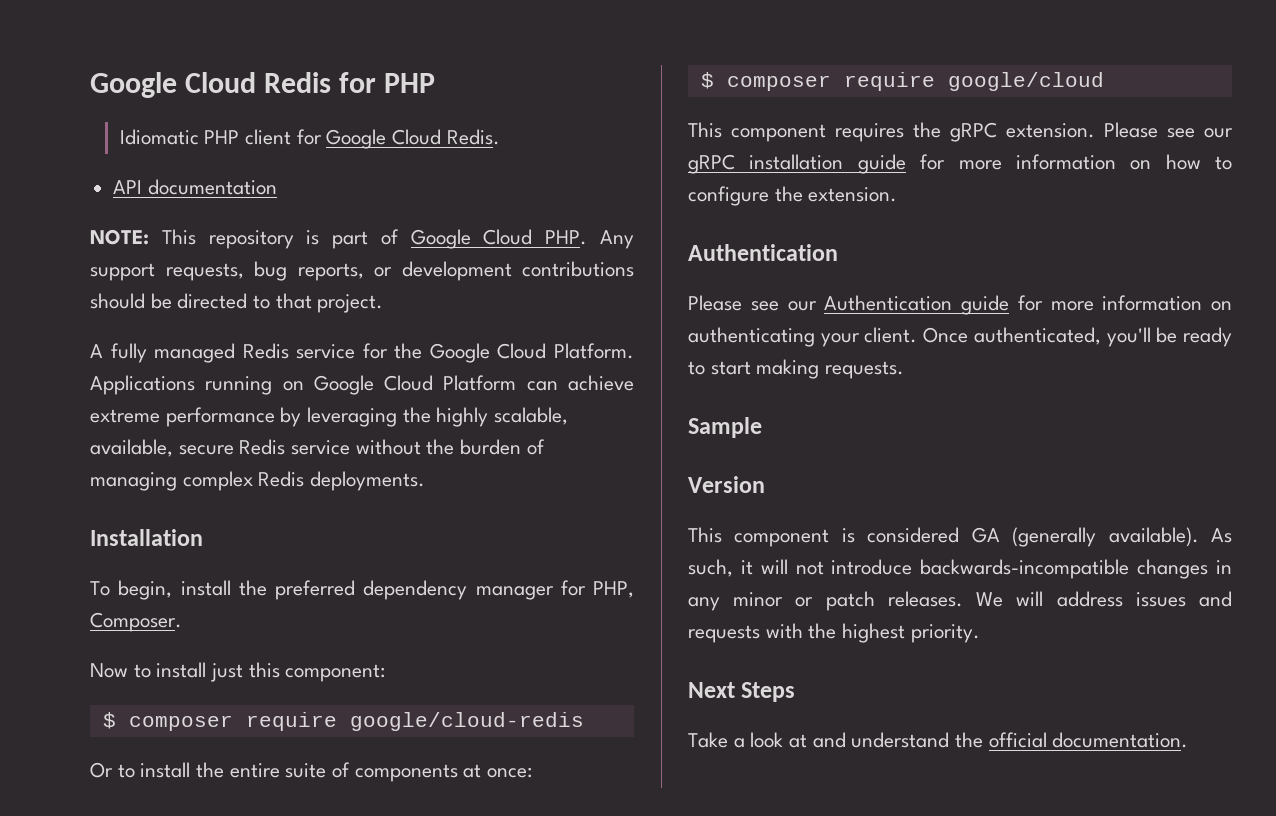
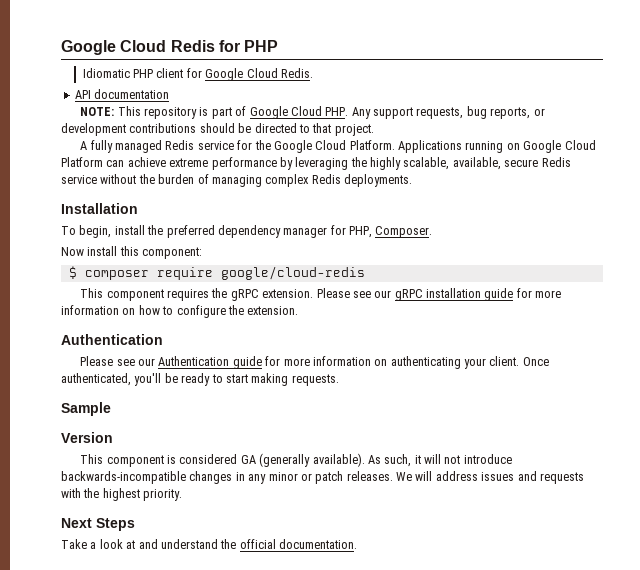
- Now to install just this component:
+ Now install this component:
- Or to install the entire suite of components at once:
- $ composer require google/cloud

